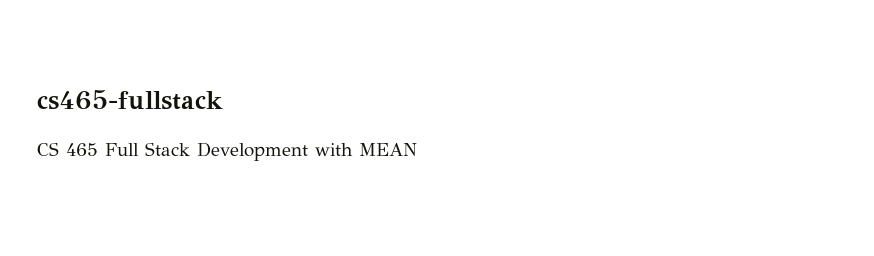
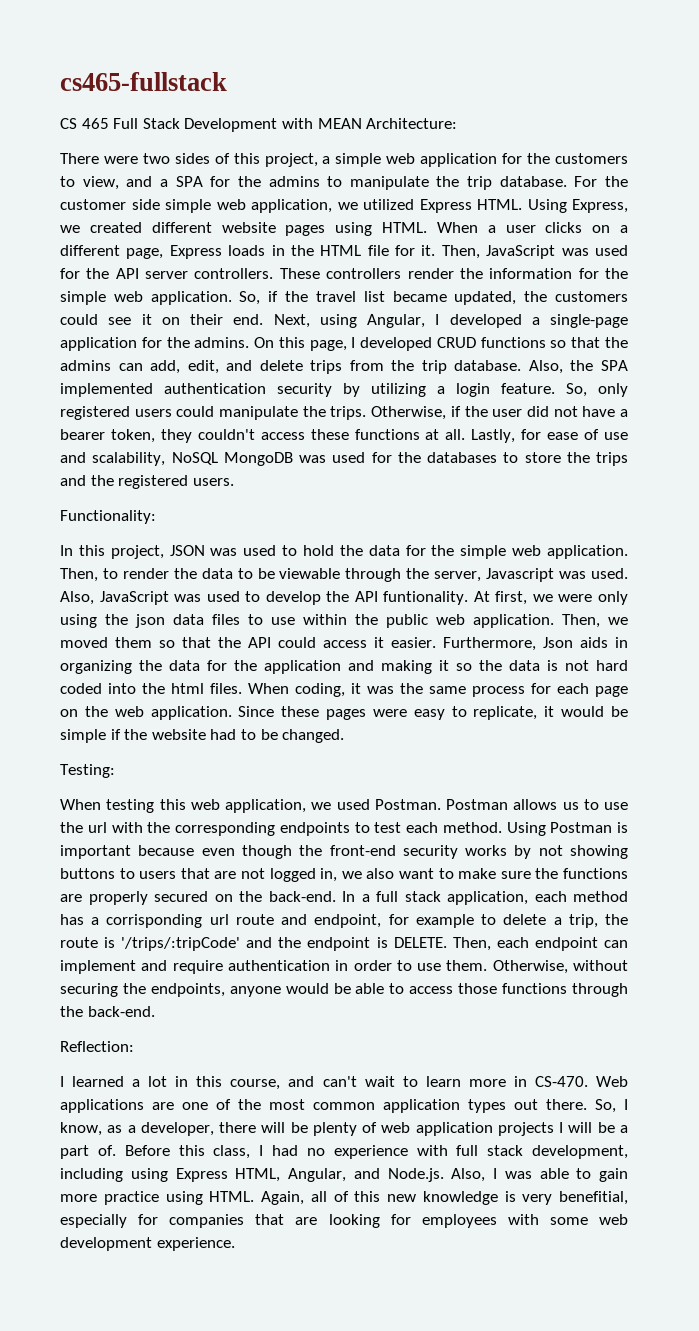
- CS 465 Full Stack Development with MEAN
+ CS 465 Full Stack Development with MEAN Architecture:
+ There were two sides of this project, a simple web application for the customers to view, and a SPA for the admins to manipulate the trip database. For the customer side simple web application, we utilized Express HTML. Using Express, we created different website pages using HTML. When a user clicks on a different page, Express loads in the HTML file for it. Then, JavaScript was used for the API server controllers. These controllers render the information for the simple web application. So, if the travel list became updated, the customers could see it on their end. Next, using Angular, I developed a single-page application for the admins. On this page, I developed CRUD functions so that the admins can add, edit, and delete trips from the trip database. Also, the SPA implemented authentication security by utilizing a login feature. So, only registered users could manipulate the trips. Otherwise, if the user did not have a bearer token, they couldn't access these functions at all. Lastly, for ease of use and scalability, NoSQL MongoDB was used for the databases to store the trips and the registered users.
+ Functionality:
+ In this project, JSON was used to hold the data for the simple web application. Then, to render the data to be viewable through the server, Javascript was used. Also, JavaScript was used to develop the API funtionality. At first, we were only using the json data files to use within the public web application. Then, we moved them so that the API could access it easier. Furthermore, Json aids in organizing the data for the application and making it so the data is not hard coded into the html files. When coding, it was the same process for each page on the web application. Since these pages were easy to replicate, it would be simple if the website had to be changed.
+ Testing:
+ When testing this web application, we used Postman. Postman allows us to use the url with the corresponding endpoints to test each method. Using Postman is important because even though the front-end security works by not showing buttons to users that are not logged in, we also want to make sure the functions are properly secured on the back-end. In a full stack application, each method has a corrisponding url route and endpoint, for example to delete a trip, the route is '/trips/:tripCode' and the endpoint is DELETE. Then, each endpoint can implement and require authentication in order to use them. Otherwise, without securing the endpoints, anyone would be able to access those functions through the back-end.
+ Reflection:
+ I learned a lot in this course, and can't wait to learn more in CS-470. Web applications are one of the most common application types out there. So, I know, as a developer, there will be plenty of web application projects I will be a part of. Before this class, I had no experience with full stack development, including using Express HTML, Angular, and Node.js. Also, I was able to gain more practice using HTML. Again, all of this new knowledge is very benefitial, especially for companies that are looking for employees with some web development experience.

